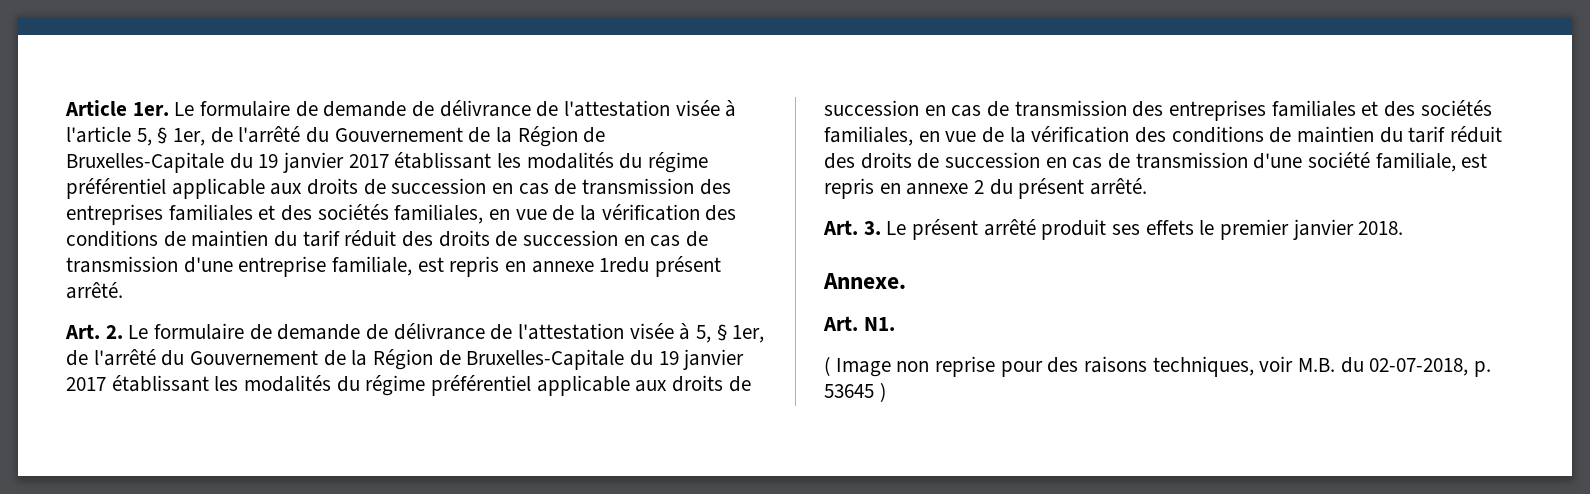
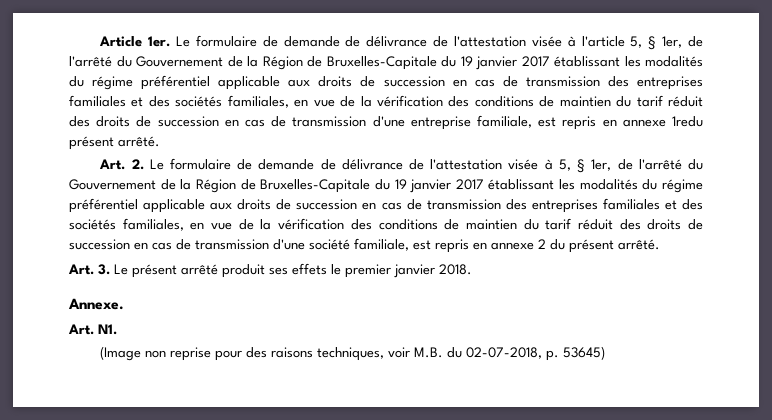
- ( Image non reprise pour des raisons techniques, voir M.B. du 02-07-2018, p. 53645 )
+ (Image non reprise pour des raisons techniques, voir M.B. du 02-07-2018, p. 53645)

